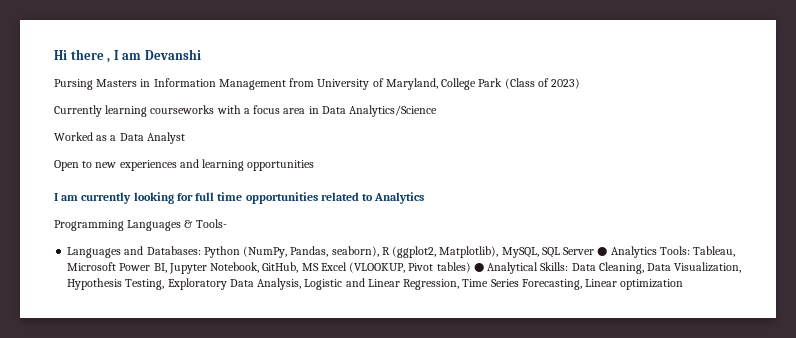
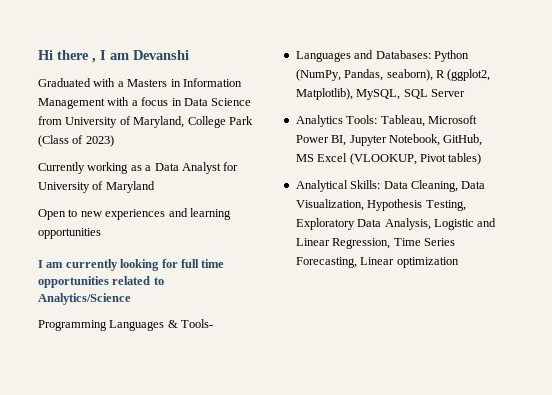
- Pursing Masters in Information Management from University of Maryland, College Park (Class of 2023)
+ Graduated with a Masters in Information Management with a focus in Data Science from University of Maryland, College Park (Class of 2023)
- Currently learning courseworks with a focus area in Data Analytics/Science
- Worked as a Data Analyst
+ Currently working as a Data Analyst for University of Maryland
- I am currently looking for full time opportunities related to Analytics
+ I am currently looking for full time opportunities related to Analytics/Science
- Languages and Databases: Python (NumPy, Pandas, seaborn), R (ggplot2, Matplotlib), MySQL, SQL Server ● Analytics Tools: Tableau, Microsoft Power BI, Jupyter Notebook, GitHub, MS Excel (VLOOKUP, Pivot tables) ● Analytical Skills: Data Cleaning, Data Visualization, Hypothesis Testing, Exploratory Data Analysis, Logistic and Linear Regression, Time Series Forecasting, Linear optimization
+ Languages and Databases: Python (NumPy, Pandas, seaborn), R (ggplot2, Matplotlib), MySQL, SQL Server
+ Analytics Tools: Tableau, Microsoft Power BI, Jupyter Notebook, GitHub, MS Excel (VLOOKUP, Pivot tables)
+ Analytical Skills: Data Cleaning, Data Visualization, Hypothesis Testing, Exploratory Data Analysis, Logistic and Linear Regression, Time Series Forecasting, Linear optimization

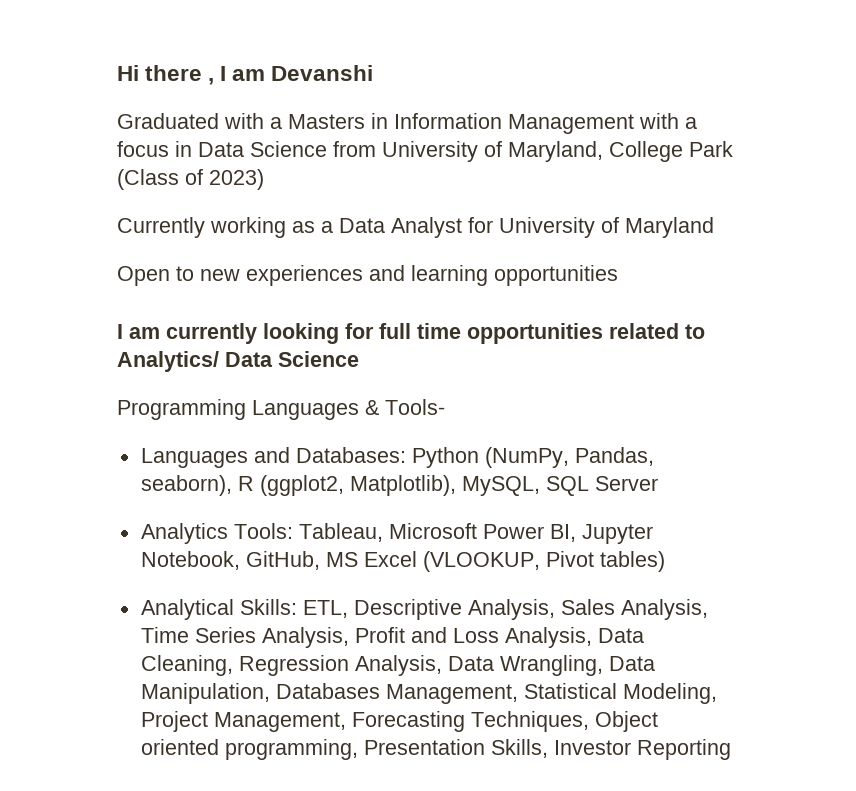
- I am currently looking for full time opportunities related to Analytics/Science
+ I am currently looking for full time opportunities related to Analytics/ Data Science
- Analytical Skills: Data Cleaning, Data Visualization, Hypothesis Testing, Exploratory Data Analysis, Logistic and Linear Regression, Time Series Forecasting, Linear optimization
+ Analytical Skills: ETL, Descriptive Analysis, Sales Analysis, Time Series Analysis, Profit and Loss Analysis, Data Cleaning, Regression Analysis, Data Wrangling, Data Manipulation, Databases Management, Statistical Modeling, Project Management, Forecasting Techniques, Object oriented programming, Presentation Skills, Investor Reporting

